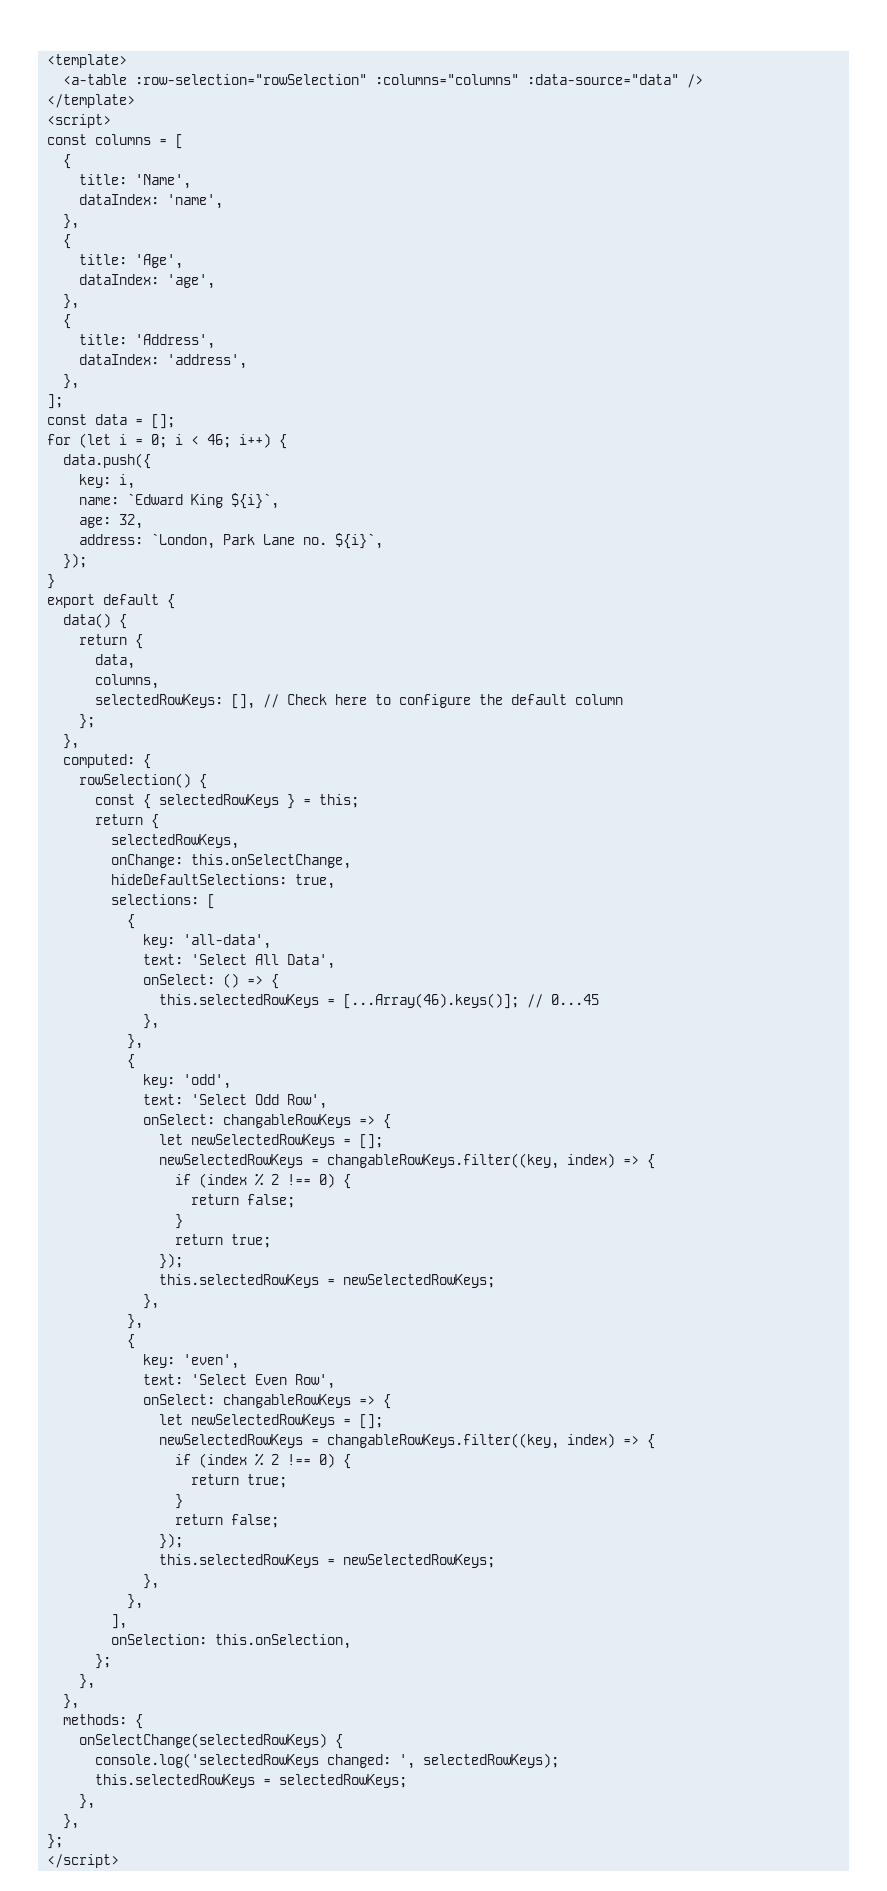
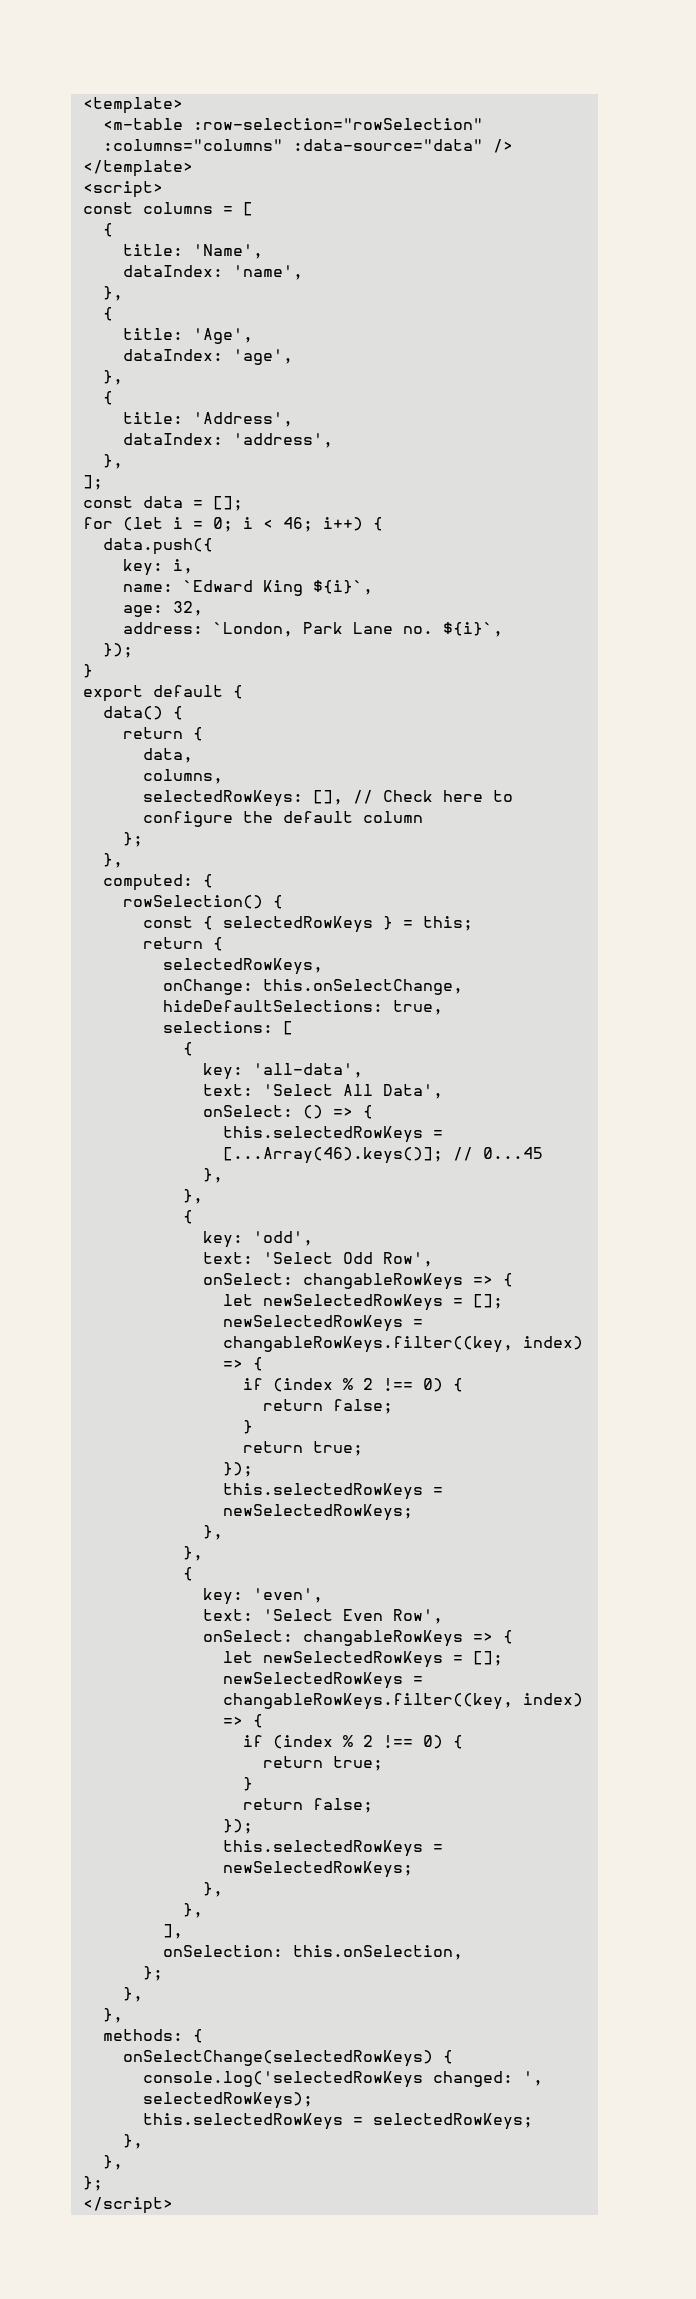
- <a-table :row-selection="rowSelection" :columns="columns" :data-source="data" />
+ <m-table :row-selection="rowSelection" :columns="columns" :data-source="data" />

